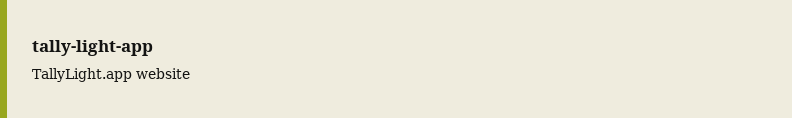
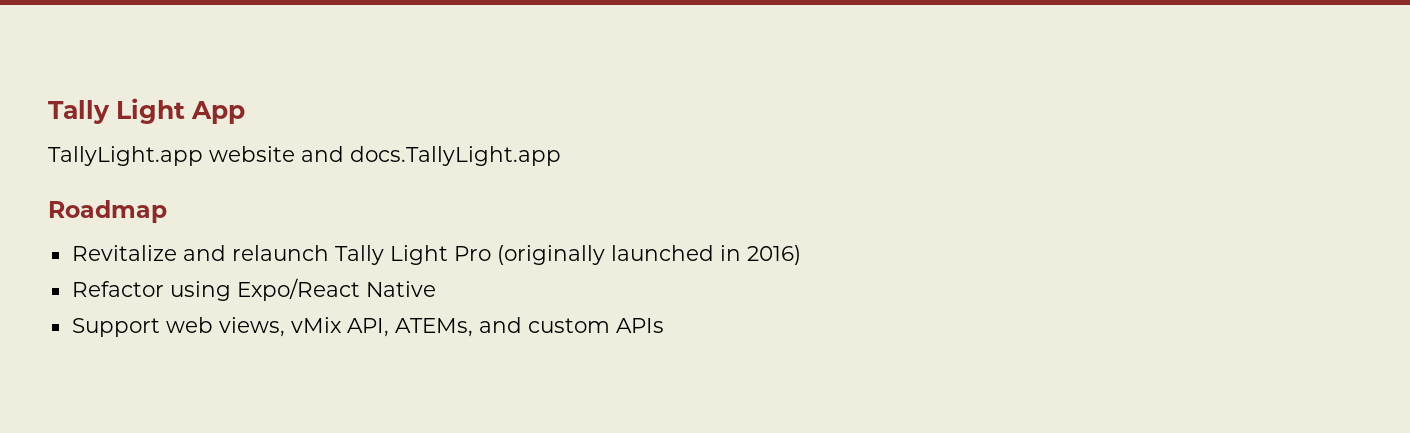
- tally-light-app
+ Tally Light App
- TallyLight.app website
+ TallyLight.app website and docs.TallyLight.app
+ Roadmap
+ Revitalize and relaunch Tally Light Pro (originally launched in 2016)
+ Refactor using Expo/React Native
+ Support web views, vMix API, ATEMs, and custom APIs

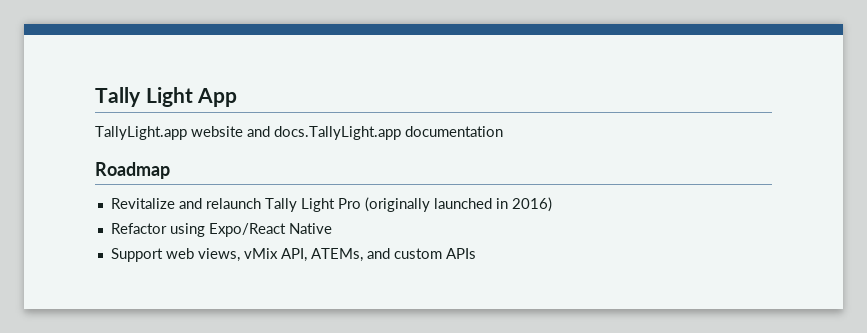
- TallyLight.app website and docs.TallyLight.app
+ TallyLight.app website and docs.TallyLight.app documentation

